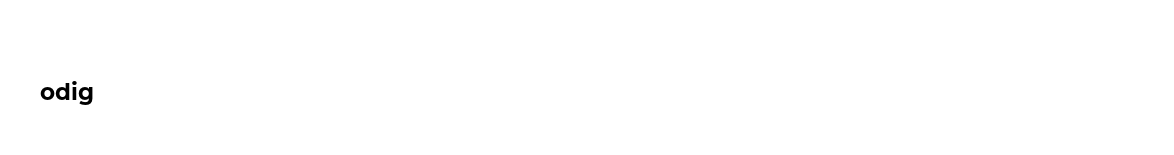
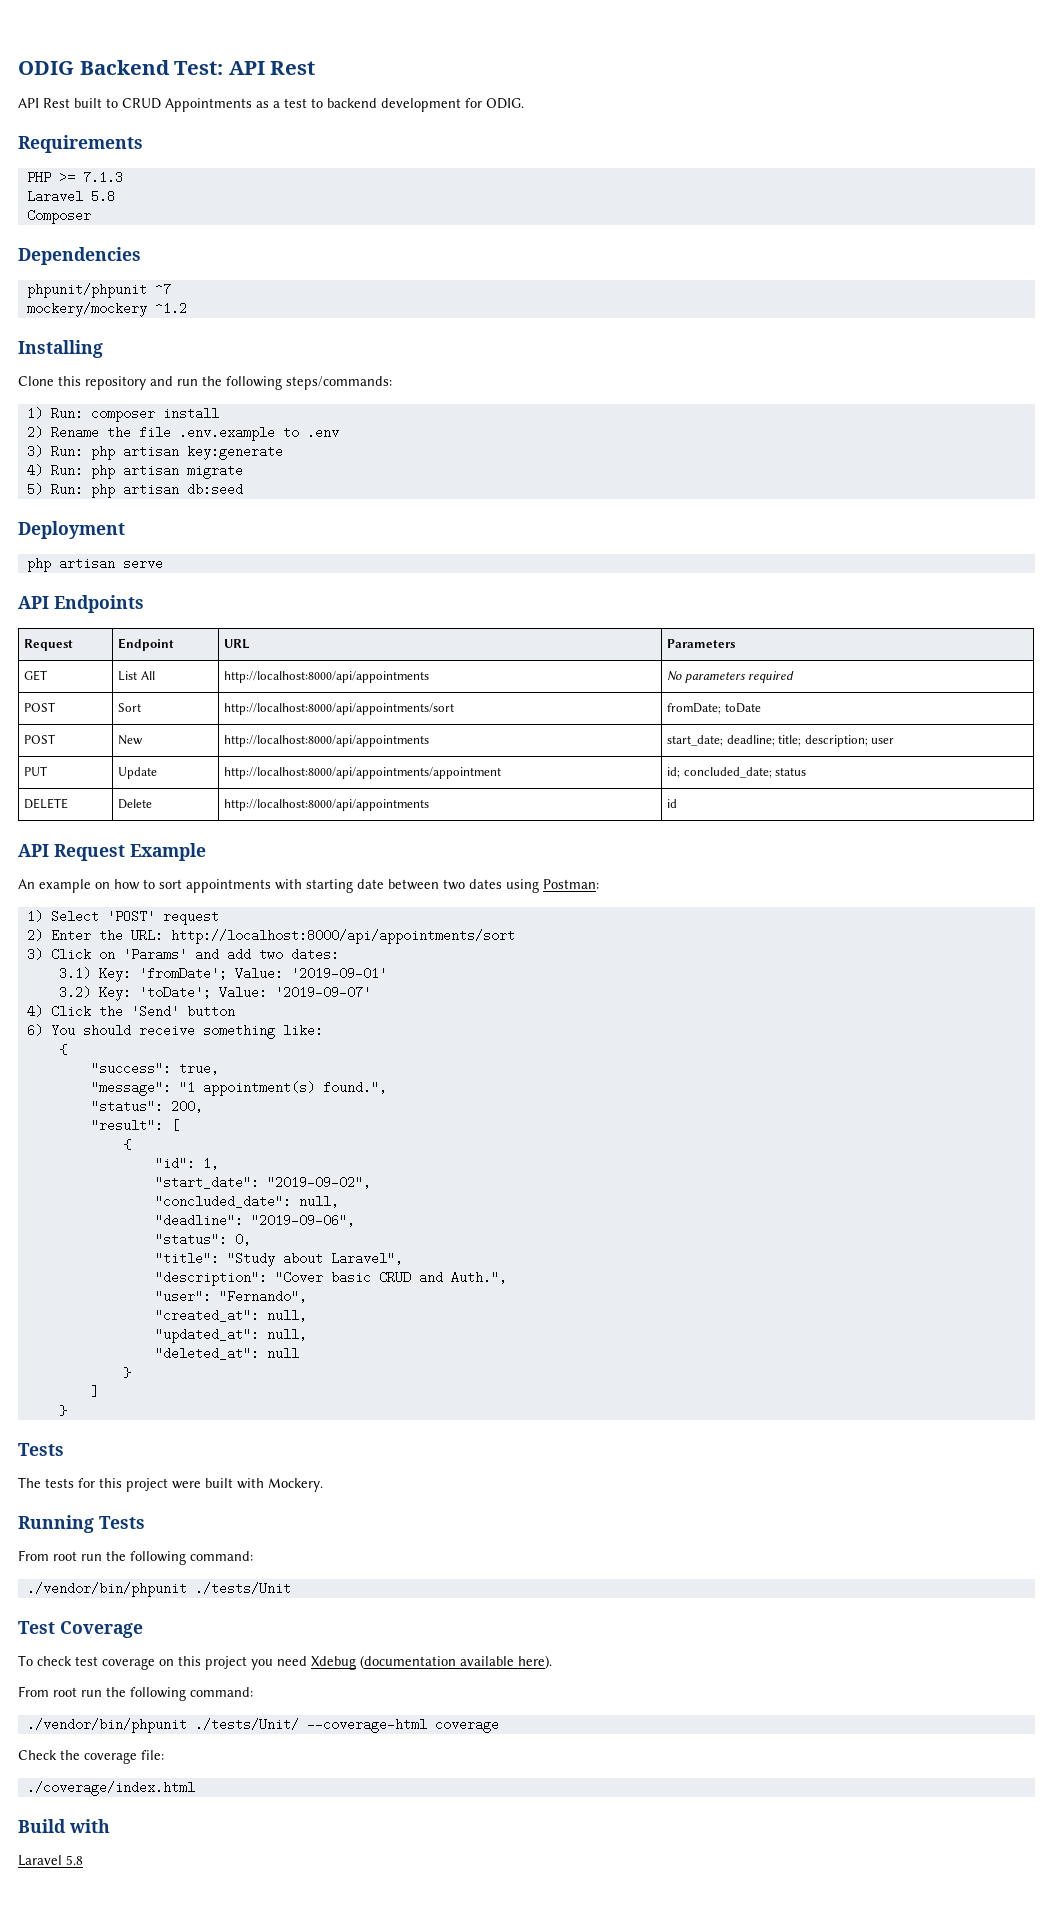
- odig
+ ODIG Backend Test: API Rest
+ API Rest built to CRUD Appointments as a test to backend development for ODIG.
+ Requirements
+ PHP >= 7.1.3
+ Laravel 5.8
+ Composer
+ Dependencies
+ phpunit/phpunit ^7
+ mockery/mockery ^1.2
+ Installing
+ Clone this repository and run the following steps/commands:
+ 1) Run: composer install
+ 2) Rename the file .env.example to .env
+ 3) Run: php artisan key:generate
+ 4) Run: php artisan migrate
+ 5) Run: php artisan db:seed
+ Deployment
+ php artisan serve
+ API Endpoints
+ Request | Endpoint | URL | Parameters
+ GET | List All | http://localhost:8000/api/appointments | No parameters required
+ POST | Sort | http://localhost:8000/api/appointments/sort | fromDate; toDate
+ POST | New | http://localhost:8000/api/appointments | start_date; deadline; title; description; user
+ PUT | Update | http://localhost:8000/api/appointments/appointment | id; concluded_date; status
+ DELETE | Delete | http://localhost:8000/api/appointments | id
+ API Request Example
+ An example on how to sort appointments with starting date between two dates using Postman:
+ 1) Select 'POST' request
+ 2) Enter the URL: http://localhost:8000/api/appointments/sort
+ 3) Click on 'Params' and add two dates:
+ 3.1) Key: 'fromDate'; Value: '2019-09-01'
+ 3.2) Key: 'toDate'; Value: '2019-09-07'
+ 4) Click the 'Send' button
+ 6) You should receive something like:
+ {
+ "success": true,
+ "message": "1 appointment(s) found.",
+ "status": 200,
+ "result": [
+ {
+ "id": 1,
+ "start_date": "2019-09-02",
+ "concluded_date": null,
+ "deadline": "2019-09-06",
+ "status": 0,
+ "title": "Study about Laravel",
+ "description": "Cover basic CRUD and Auth.",
+ "user": "Fernando",
+ "created_at": null,
+ "updated_at": null,
+ "deleted_at": null
+ }
+ ]
+ }
+ Tests
+ The tests for this project were built with Mockery.
+ Running Tests
+ From root run the following command:
+ ./vendor/bin/phpunit ./tests/Unit
+ Test Coverage
+ To check test coverage on this project you need Xdebug (documentation available here).
+ From root run the following command:
+ ./vendor/bin/phpunit ./tests/Unit/ --coverage-html coverage
+ Check the coverage file:
+ ./coverage/index.html
+ Build with
+ Laravel 5.8

